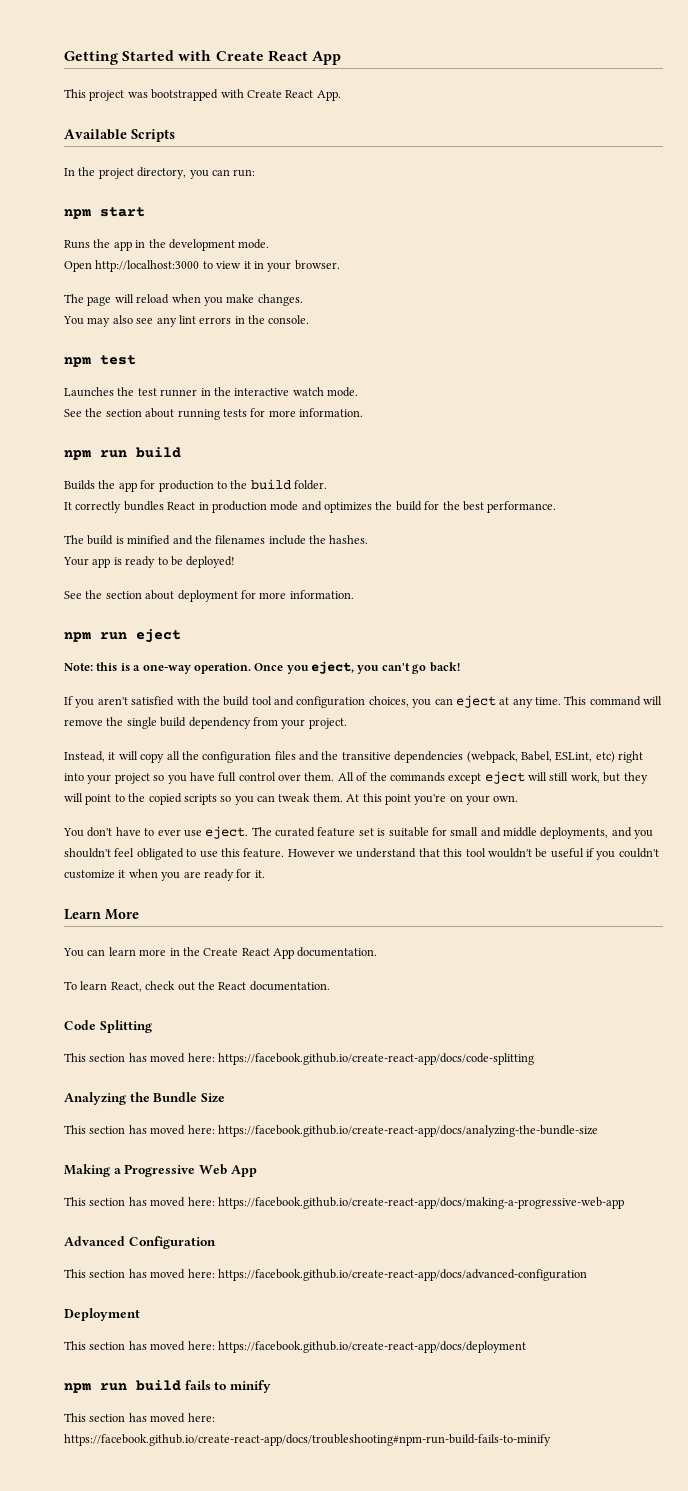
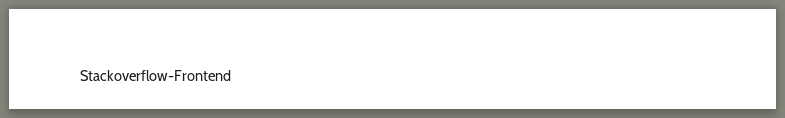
- Getting Started with Create React App
- This project was bootstrapped with Create React App.
- Available Scripts
- In the project directory, you can run:
- npm start
- Runs the app in the development mode.
- Open http://localhost:3000 to view it in your browser.
- The page will reload when you make changes.
- You may also see any lint errors in the console.
- npm test
- Launches the test runner in the interactive watch mode.
- See the section about running tests for more information.
- npm run build
- Builds the app for production to the build folder.
- It correctly bundles React in production mode and optimizes the build for the best performance.
- The build is minified and the filenames include the hashes.
- Your app is ready to be deployed!
- See the section about deployment for more information.
- npm run eject
- Note: this is a one-way operation. Once you eject, you can't go back!
- If you aren't satisfied with the build tool and configuration choices, you can eject at any time. This command will remove the single build dependency from your project.
- Instead, it will copy all the configuration files and the transitive dependencies (webpack, Babel, ESLint, etc) right into your project so you have full control over them. All of the commands except eject will still work, but they will point to the copied scripts so you can tweak them. At this point you're on your own.
- You don't have to ever use eject. The curated feature set is suitable for small and middle deployments, and you shouldn't feel obligated to use this feature. However we understand that this tool wouldn't be useful if you couldn't customize it when you are ready for it.
- Learn More
- You can learn more in the Create React App documentation.
- To learn React, check out the React documentation.
- Code Splitting
- This section has moved here: https://facebook.github.io/create-react-app/docs/code-splitting
- Analyzing the Bundle Size
- This section has moved here: https://facebook.github.io/create-react-app/docs/analyzing-the-bundle-size
- Making a Progressive Web App
- This section has moved here: https://facebook.github.io/create-react-app/docs/making-a-progressive-web-app
- Advanced Configuration
- This section has moved here: https://facebook.github.io/create-react-app/docs/advanced-configuration
- Deployment
- This section has moved here: https://facebook.github.io/create-react-app/docs/deployment
- npm run build fails to minify
- This section has moved here: https://facebook.github.io/create-react-app/docs/troubleshooting#npm-run-build-fails-to-minify
+ Stackoverflow-Frontend

